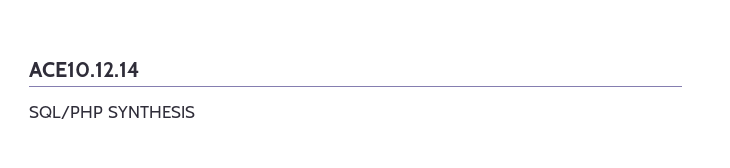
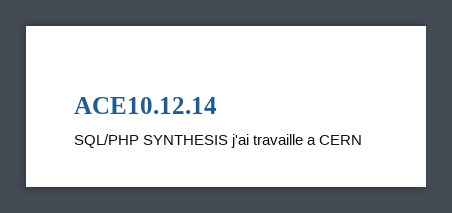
- SQL/PHP SYNTHESIS
+ SQL/PHP SYNTHESIS j'ai travaille a CERN

